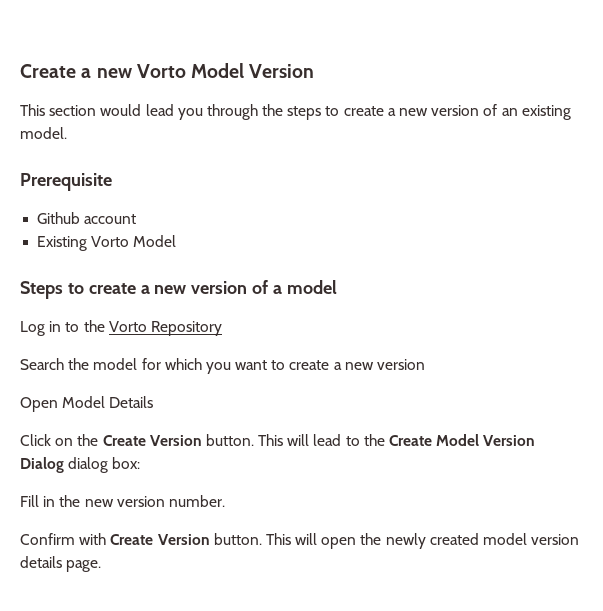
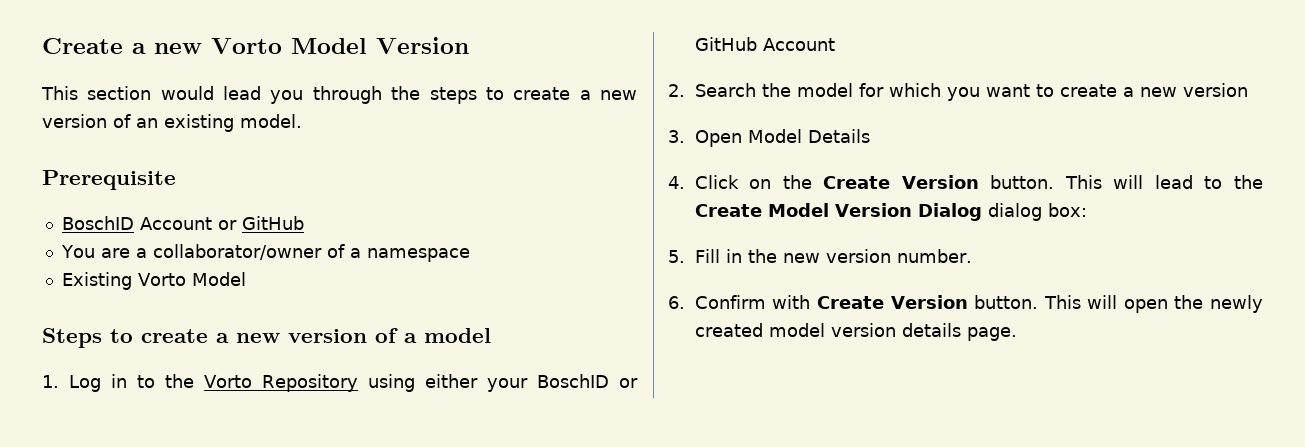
- Github account
+ BoschID Account or GitHub
+ You are a collaborator/owner of a namespace
- Log in to the Vorto Repository
- Search the model for which you want to create a new version
+ 1. Log in to the Vorto Repository using either your BoschID or GitHub Account
+ 2. Search the model for which you want to create a new version
- Open Model Details
+ 3. Open Model Details
- Click on the Create Version button.
+ 4. Click on the Create Version button.
- Fill in the new version number.
+ 5. Fill in the new version number.
- Confirm with Create Version button.
+ 6. Confirm with Create Version button.

